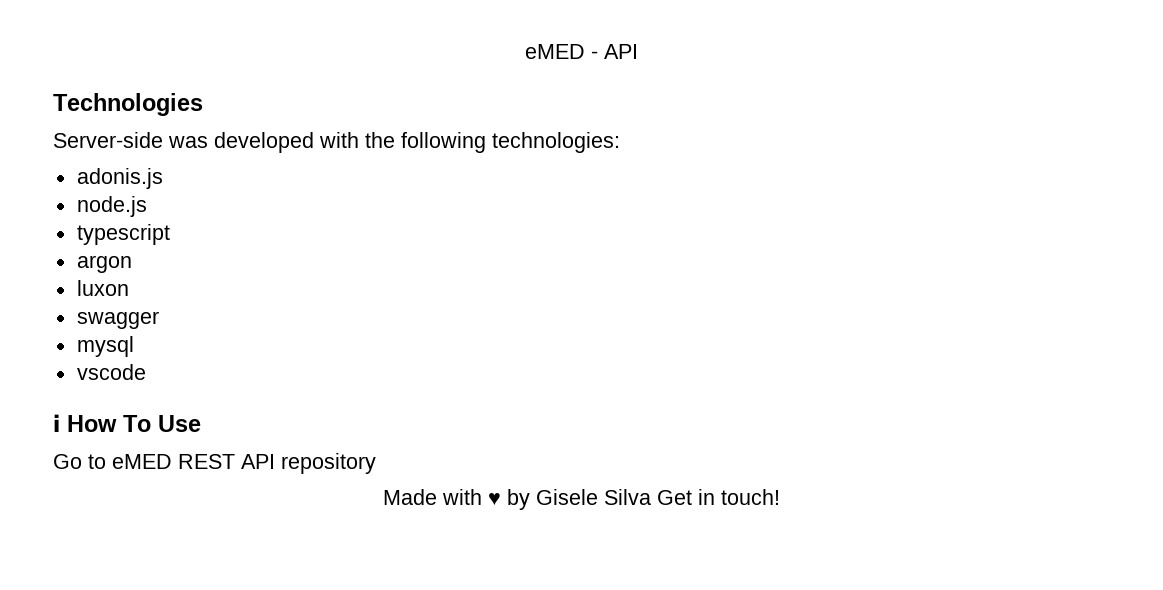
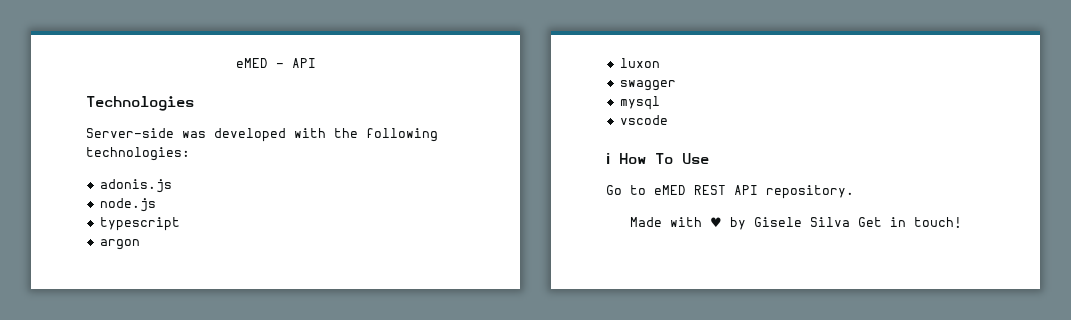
- Go to eMED REST API repository
+ Go to eMED REST API repository.

